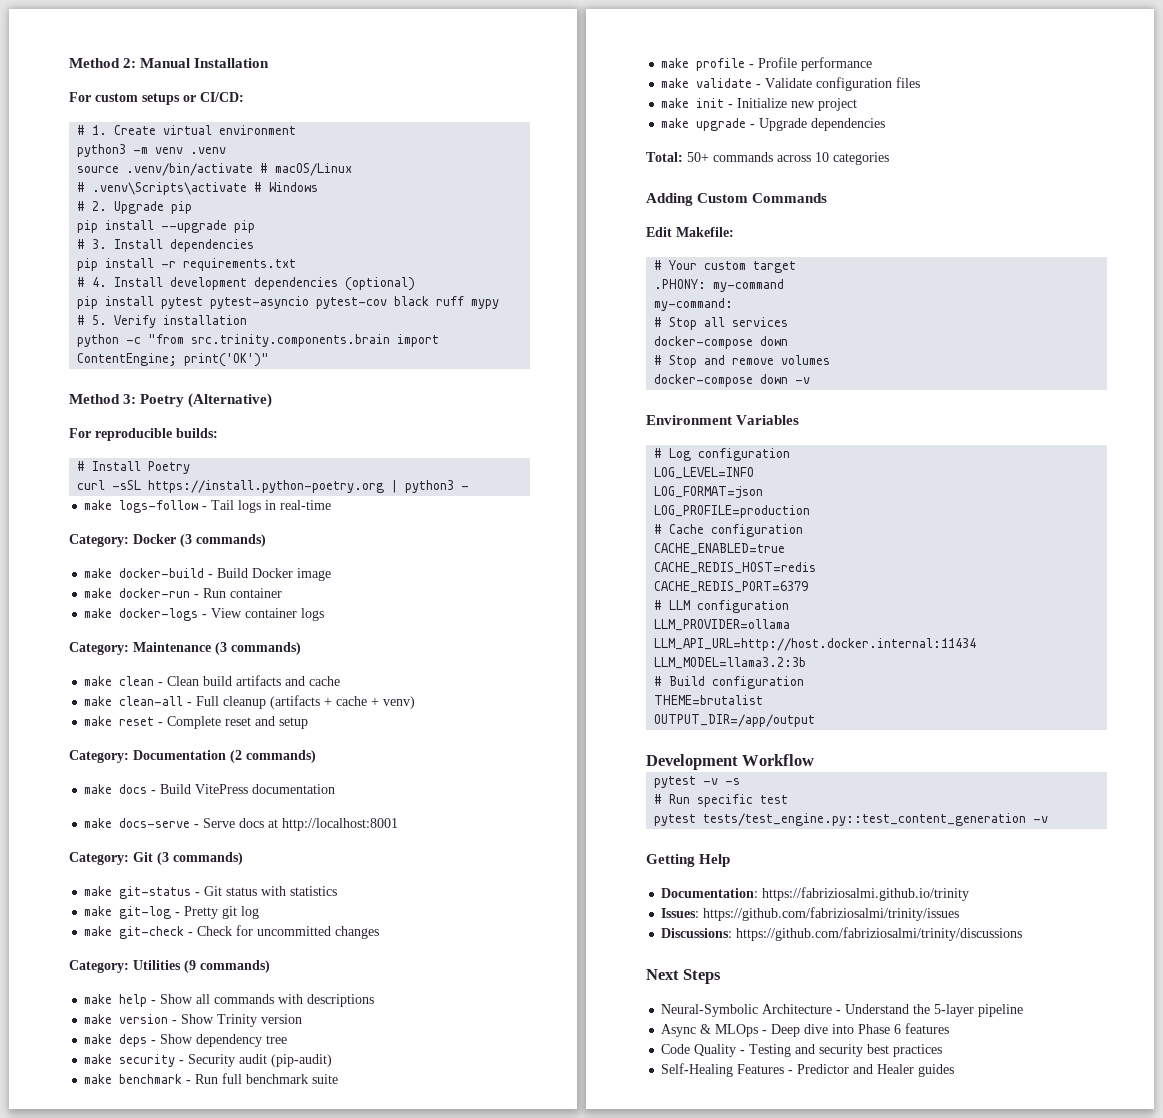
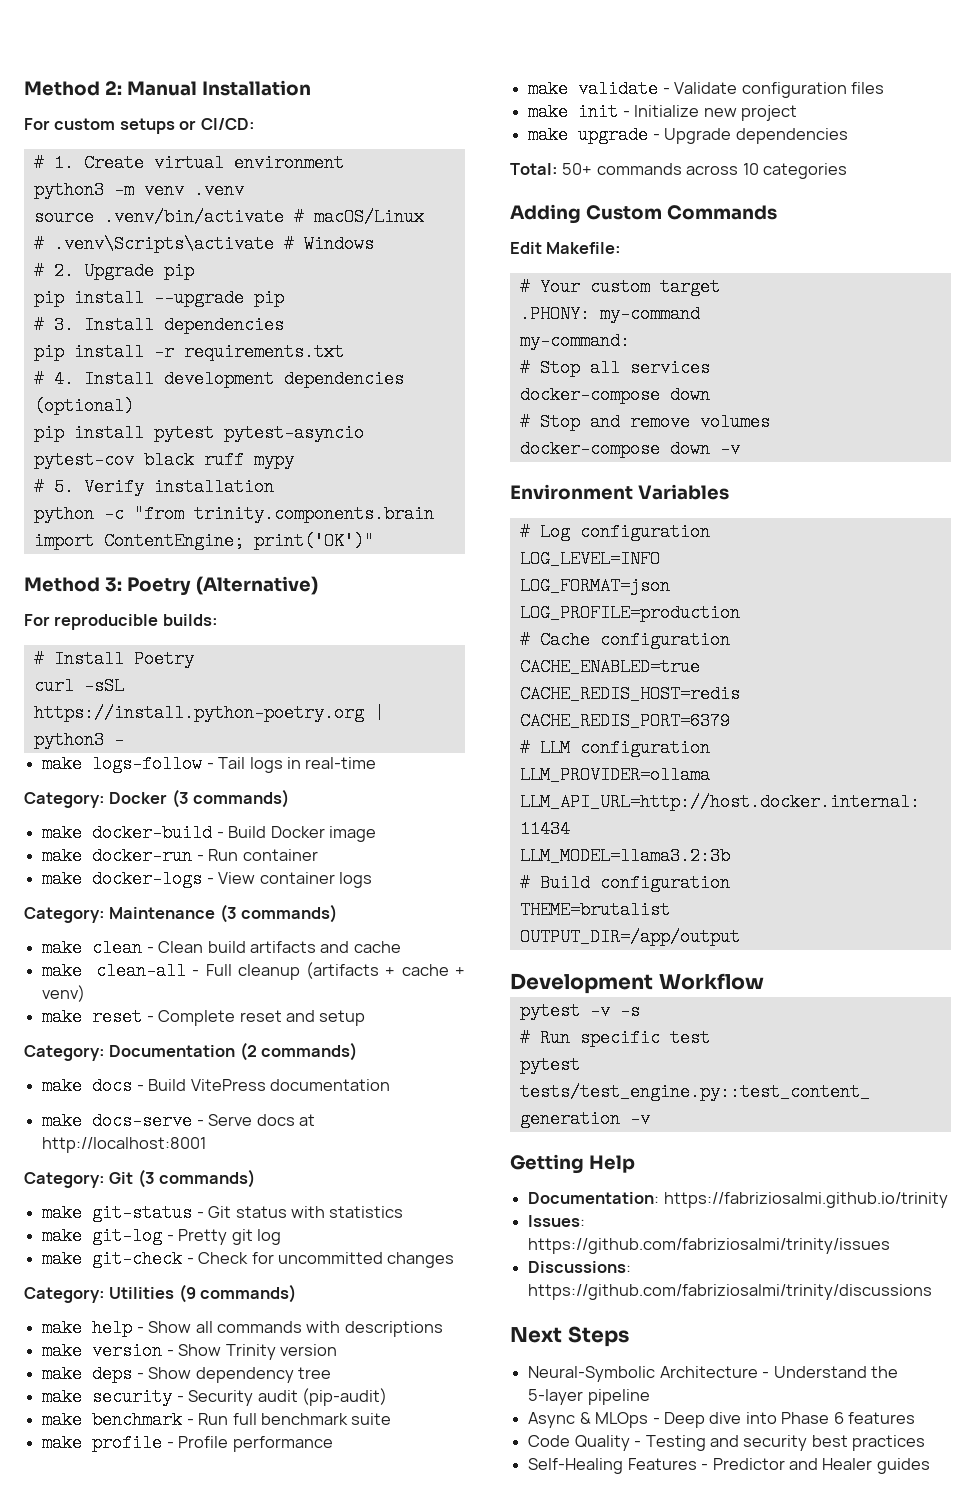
- python -c "from src.trinity.components.brain import ContentEngine; print('OK')"
+ python -c "from trinity.components.brain import ContentEngine; print('OK')"

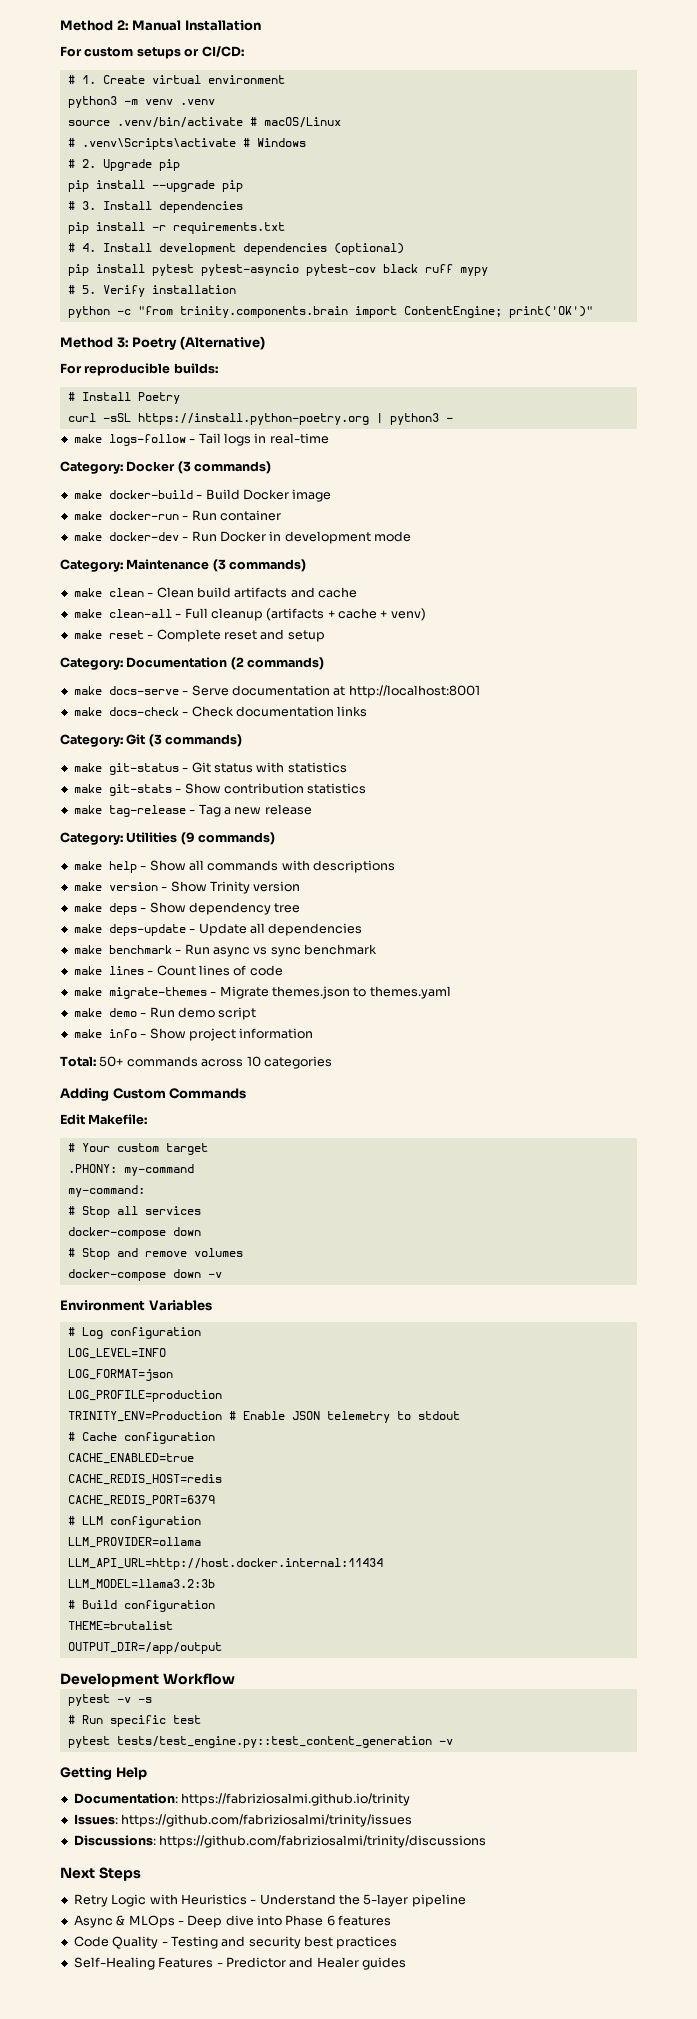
- make docker-logs - View container logs
+ make docker-dev - Run Docker in development mode
- make docs - Build VitePress documentation
- make docs-serve - Serve docs at http://localhost:8001
+ make docs-serve - Serve documentation at http://localhost:8001
+ make docs-check - Check documentation links
- make git-log - Pretty git log
- make git-check - Check for uncommitted changes
+ make git-stats - Show contribution statistics
+ make tag-release - Tag a new release
- make security - Security audit (pip-audit)
+ make deps-update - Update all dependencies
- make benchmark - Run full benchmark suite
- make profile - Profile performance
- make validate - Validate configuration files
- make init - Initialize new project
- make upgrade - Upgrade dependencies
+ make benchmark - Run async vs sync benchmark
+ make lines - Count lines of code
+ make migrate-themes - Migrate themes.json to themes.yaml
+ make demo - Run demo script
+ make info - Show project information
+ TRINITY_ENV=Production # Enable JSON telemetry to stdout
- Neural-Symbolic Architecture - Understand the 5-layer pipeline
+ Retry Logic with Heuristics - Understand the 5-layer pipeline

